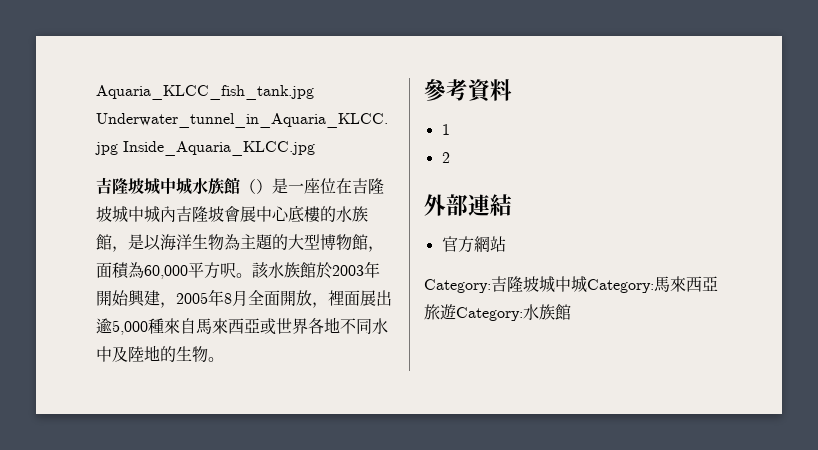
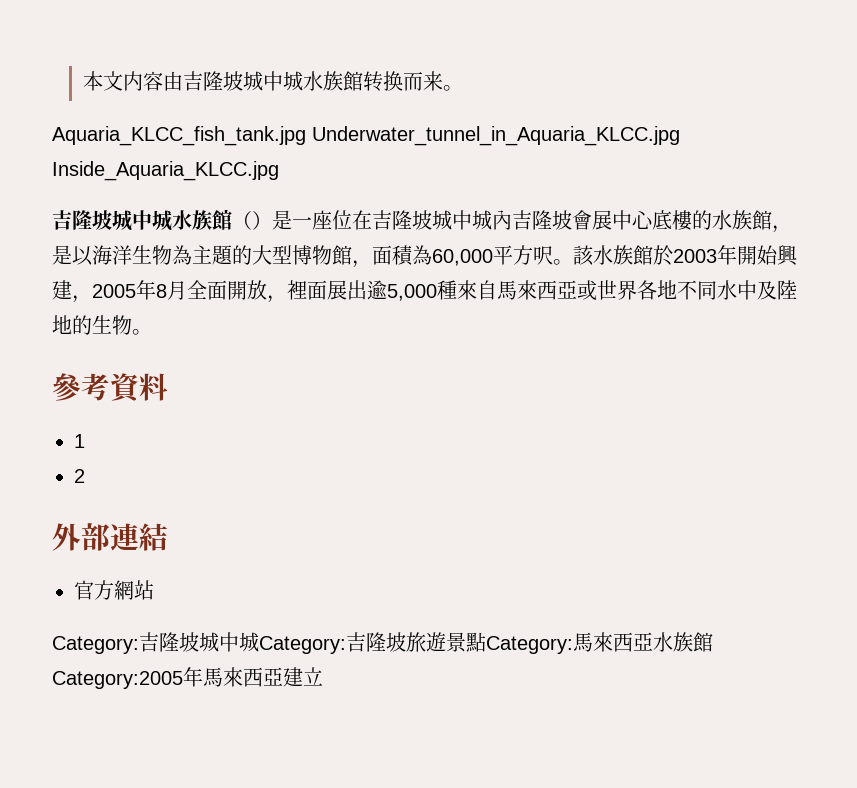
+ 本文内容由吉隆坡城中城水族館转换而来。
- Category:吉隆坡城中城Category:馬來西亞旅遊Category:水族館
+ Category:吉隆坡城中城Category:吉隆坡旅遊景點Category:馬來西亞水族館Category:2005年馬來西亞建立

